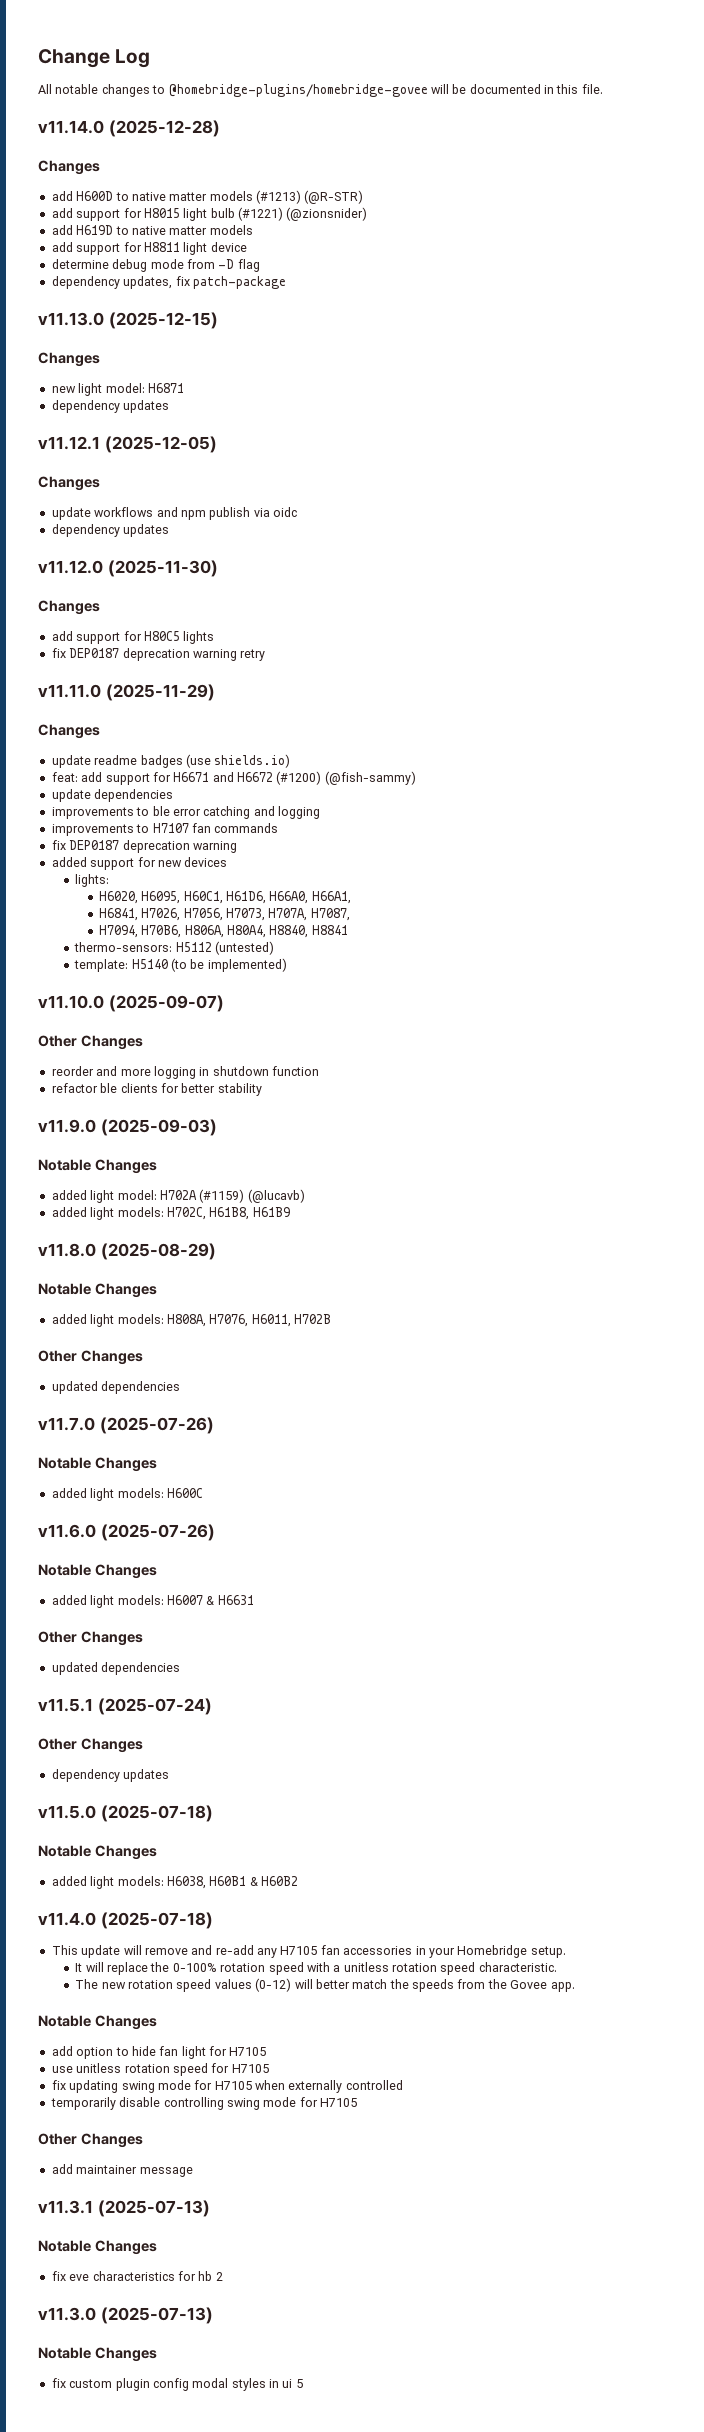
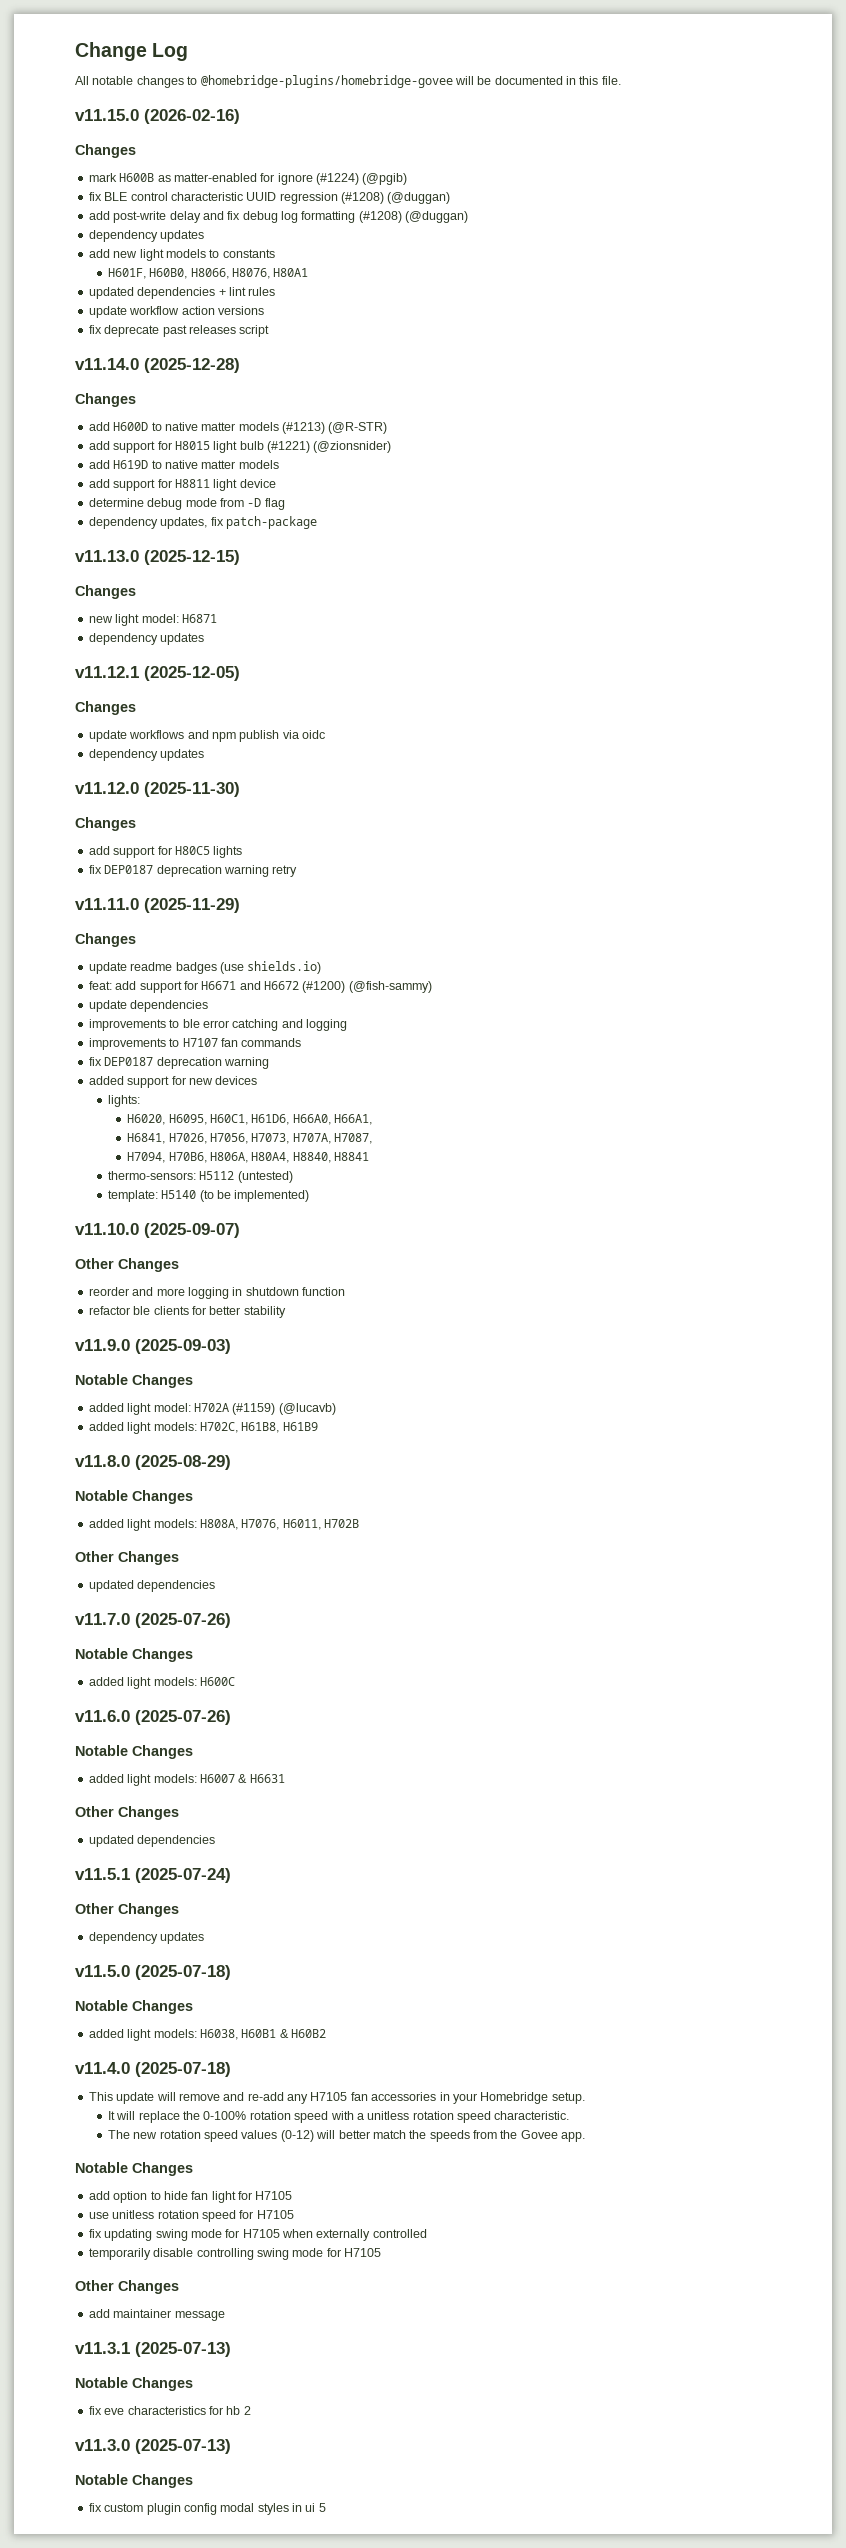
+ v11.15.0 (2026-02-16)
+ Changes
+ mark H600B as matter-enabled for ignore (#1224) (@pgib)
+ fix BLE control characteristic UUID regression (#1208) (@duggan)
+ add post-write delay and fix debug log formatting (#1208) (@duggan)
+ dependency updates
+ add new light models to constants
+ H601F, H60B0, H8066, H8076, H80A1
+ updated dependencies + lint rules
+ update workflow action versions
+ fix deprecate past releases script

